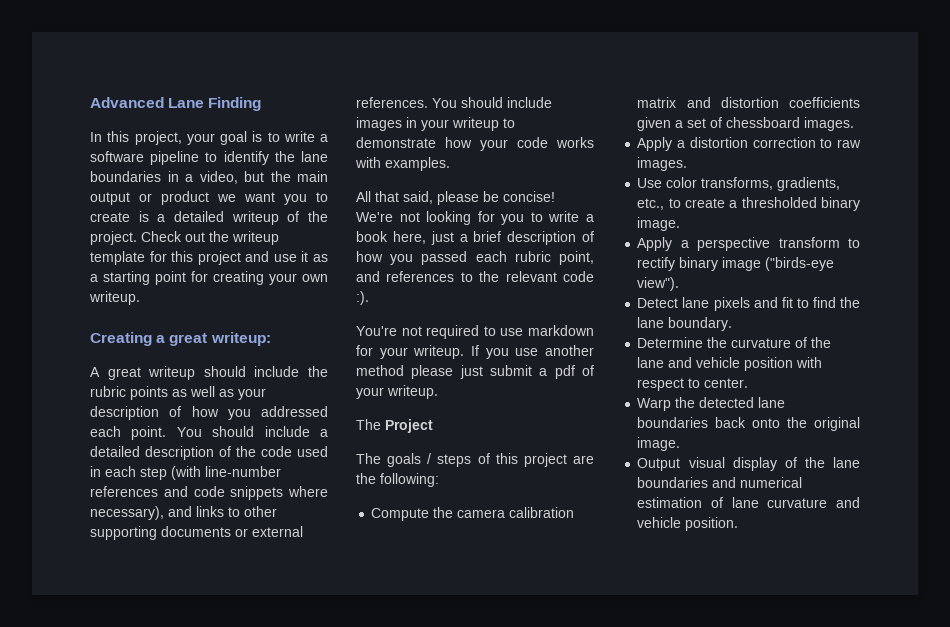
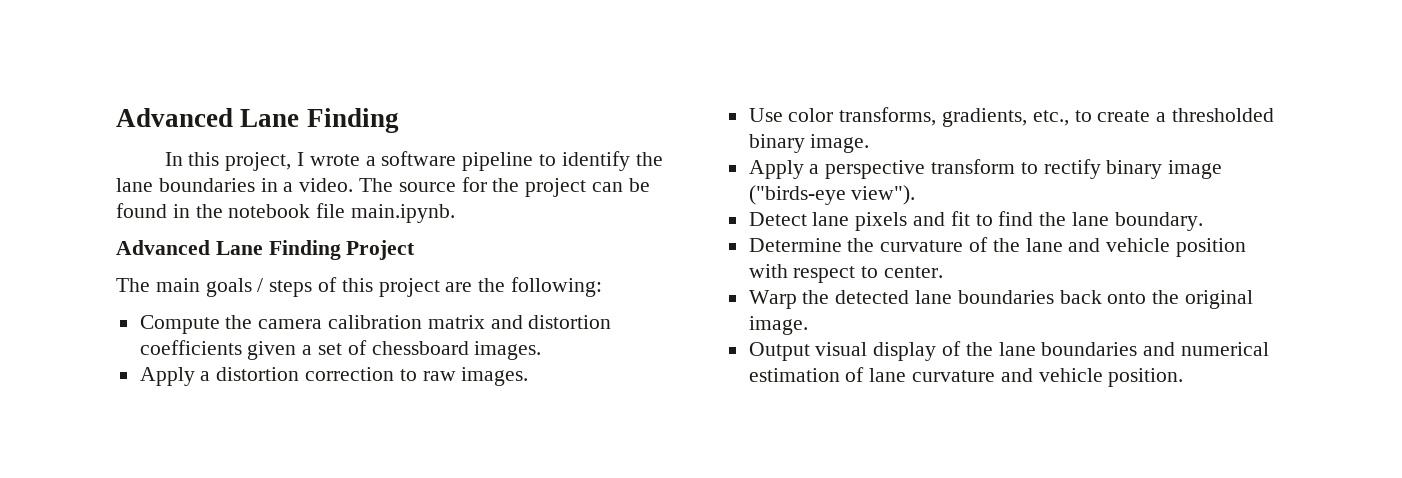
- In this project, your goal is to write a software pipeline to identify the lane boundaries in a video, but the main output or product we want you to create is a detailed writeup of the project. Check out the writeup template for this project and use it as a starting point for creating your own writeup.
- Creating a great writeup:
- A great writeup should include the rubric points as well as your description of how you addressed each point. You should include a detailed description of the code used in each step (with line-number references and code snippets where necessary), and links to other supporting documents or external references. You should include images in your writeup to demonstrate how your code works with examples.
- All that said, please be concise! We're not looking for you to write a book here, just a brief description of how you passed each rubric point, and references to the relevant code :).
- You're not required to use markdown for your writeup. If you use another method please just submit a pdf of your writeup.
- The Project
+ In this project, I wrote a software pipeline to identify the lane boundaries in a video. The source for the project can be found in the notebook file main.ipynb.
+ Advanced Lane Finding Project
- The goals / steps of this project are the following:
+ The main goals / steps of this project are the following:

